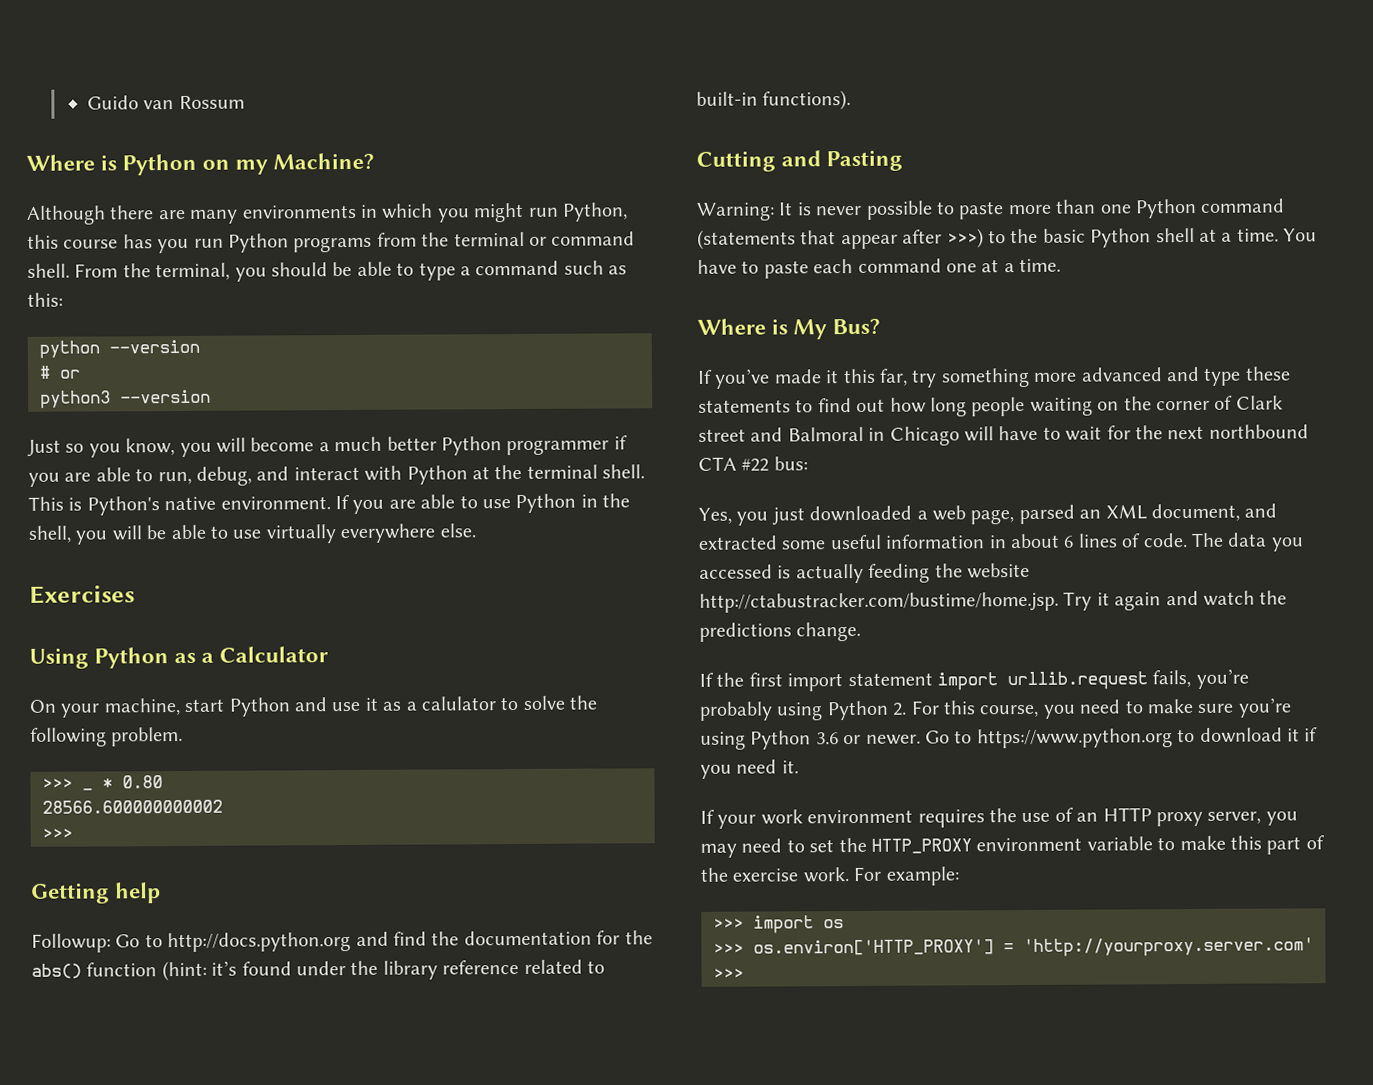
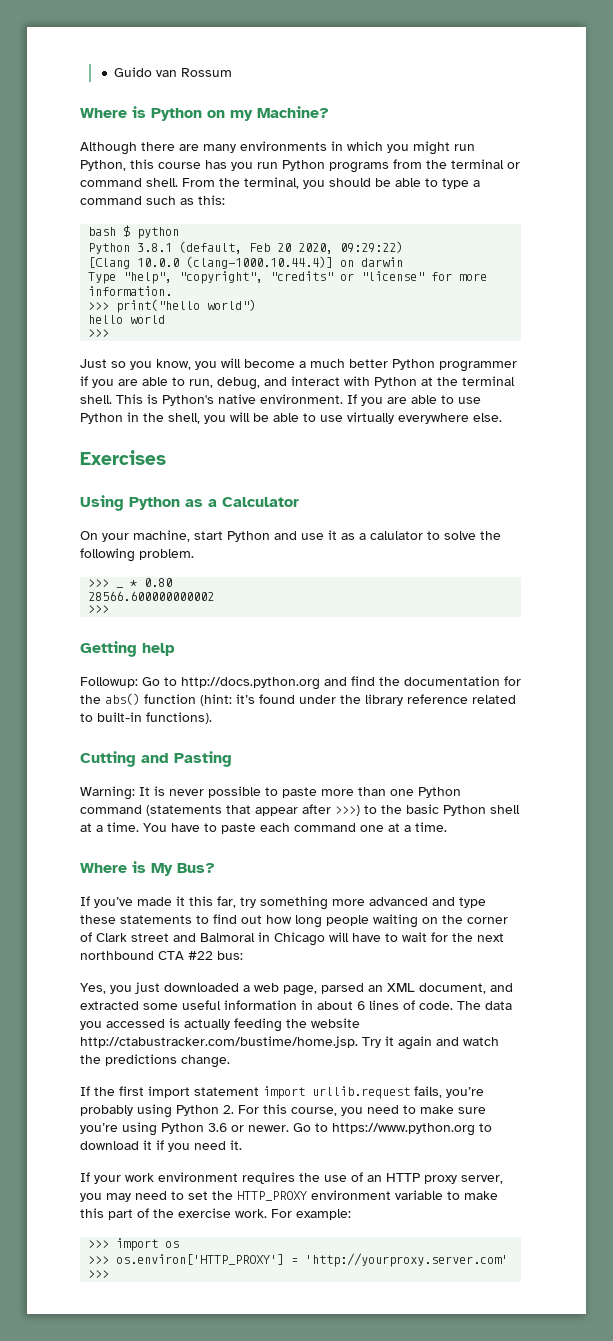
- python --version
- # or
- python3 --version
+ bash $ python
+ Python 3.8.1 (default, Feb 20 2020, 09:29:22)
+ [Clang 10.0.0 (clang-1000.10.44.4)] on darwin
+ Type "help", "copyright", "credits" or "license" for more information.
+ >>> print("hello world")
+ hello world
+ >>>

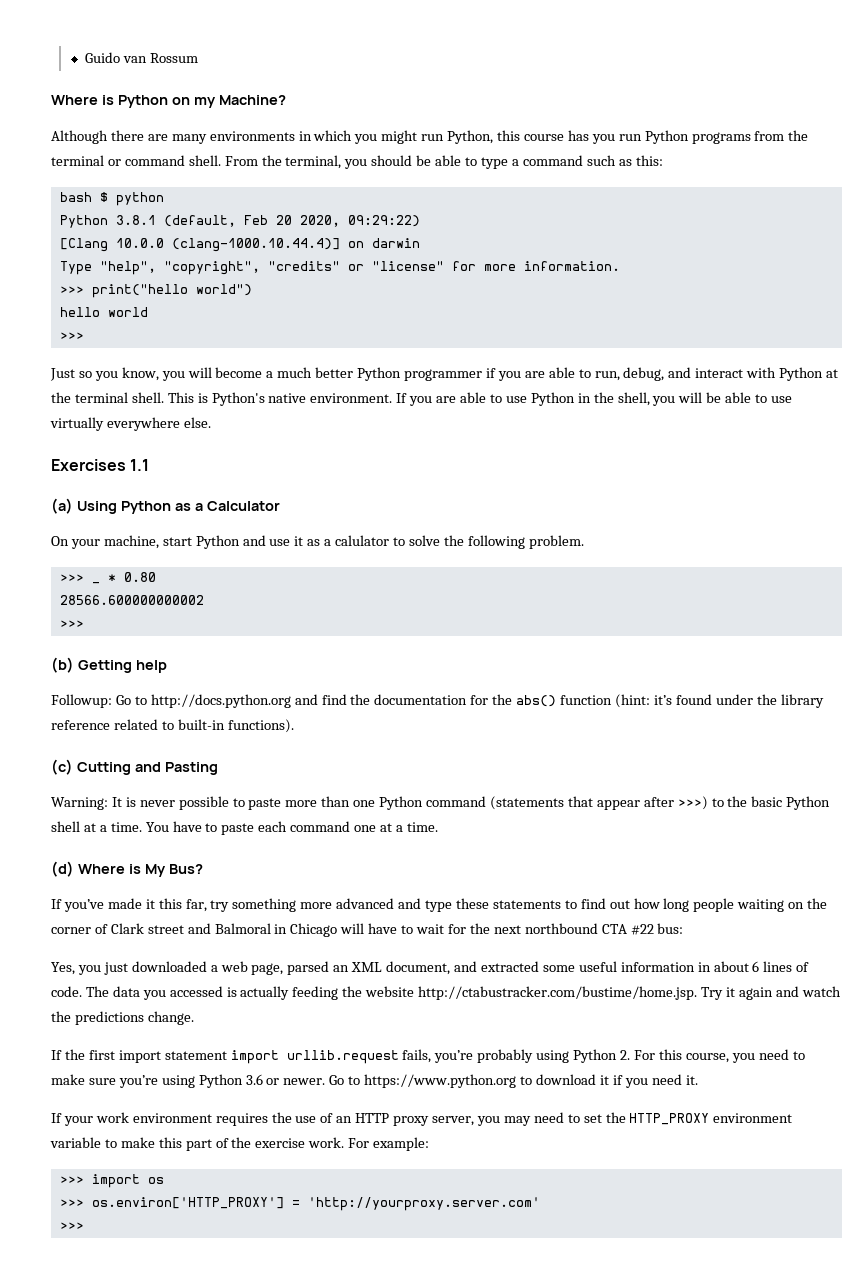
- Exercises
- Using Python as a Calculator
+ Exercises 1.1
+ (a) Using Python as a Calculator
- Getting help
+ (b) Getting help
- Cutting and Pasting
+ (c) Cutting and Pasting
- Where is My Bus?
+ (d) Where is My Bus?

